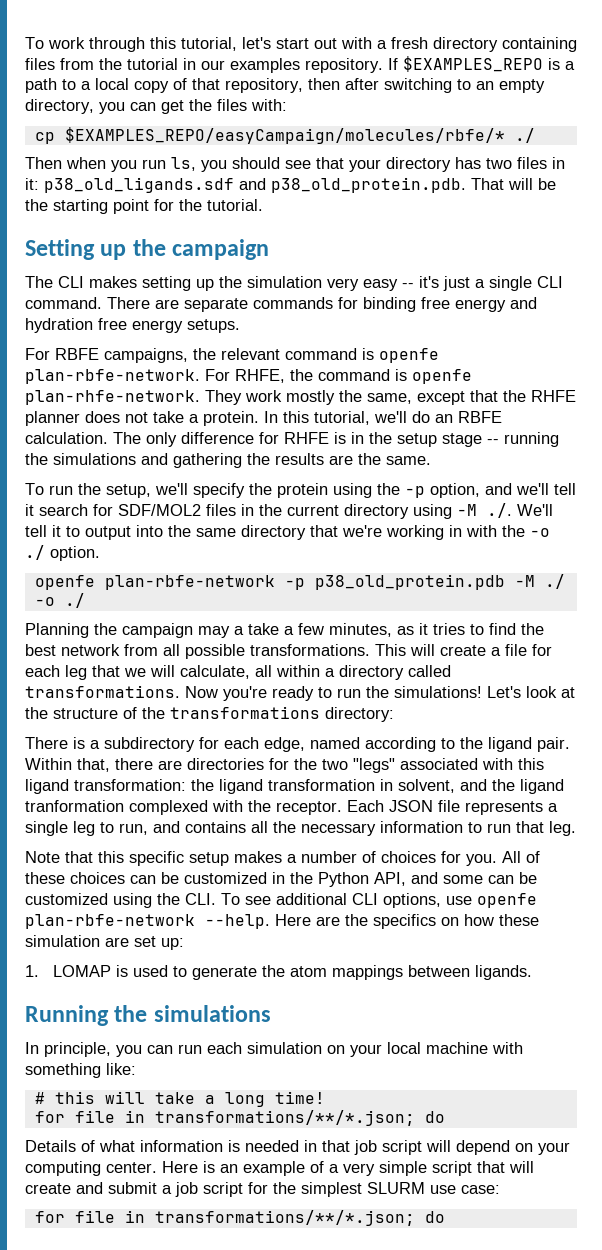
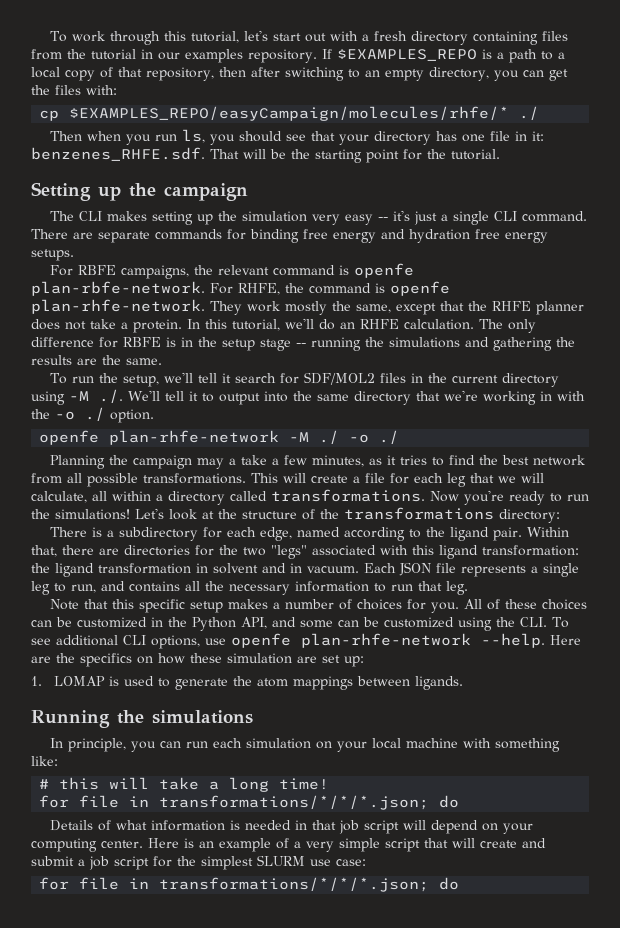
- cp $EXAMPLES_REPO/easyCampaign/molecules/rbfe/* ./
+ cp $EXAMPLES_REPO/easyCampaign/molecules/rhfe/* ./
- Then when you run ls, you should see that your directory has two files in it: p38_old_ligands.sdf and p38_old_protein.pdb. That will be the starting point for the tutorial.
+ Then when you run ls, you should see that your directory has one file in it: benzenes_RHFE.sdf. That will be the starting point for the tutorial.
- In this tutorial, we'll do an RBFE calculation.
+ In this tutorial, we'll do an RHFE calculation.
- The only difference for RHFE is in the setup stage -- running the simulations and gathering the results are the same.
+ The only difference for RBFE is in the setup stage -- running the simulations and gathering the results are the same.
- To run the setup, we'll specify the protein using the -p option, and we'll tell it search for SDF/MOL2 files in the current directory using -M ./. We'll tell it to output into the same directory that we're working in with the -o ./ option.
+ To run the setup, we'll tell it search for SDF/MOL2 files in the current directory using -M ./. We'll tell it to output into the same directory that we're working in with the -o ./ option.
- openfe plan-rbfe-network -p p38_old_protein.pdb -M ./ -o ./
+ openfe plan-rhfe-network -M ./ -o ./
- Within that, there are directories for the two "legs" associated with this ligand transformation: the ligand transformation in solvent, and the ligand tranformation complexed with the receptor.
+ Within that, there are directories for the two "legs" associated with this ligand transformation: the ligand transformation in solvent and in vacuum.
- All of these choices can be customized in the Python API, and some can be customized using the CLI. To see additional CLI options, use openfe plan-rbfe-network --help.
+ All of these choices can be customized in the Python API, and some can be customized using the CLI. To see additional CLI options, use openfe plan-rhfe-network --help.
  # this will take a long time!
- for file in transformations/**/*.json; do
+ for file in transformations/*/*/*.json; do
  Here is an example of a very simple script that will create and submit a job script for the simplest SLURM use case:
- for file in transformations/**/*.json; do
+ for file in transformations/*/*/*.json; do

